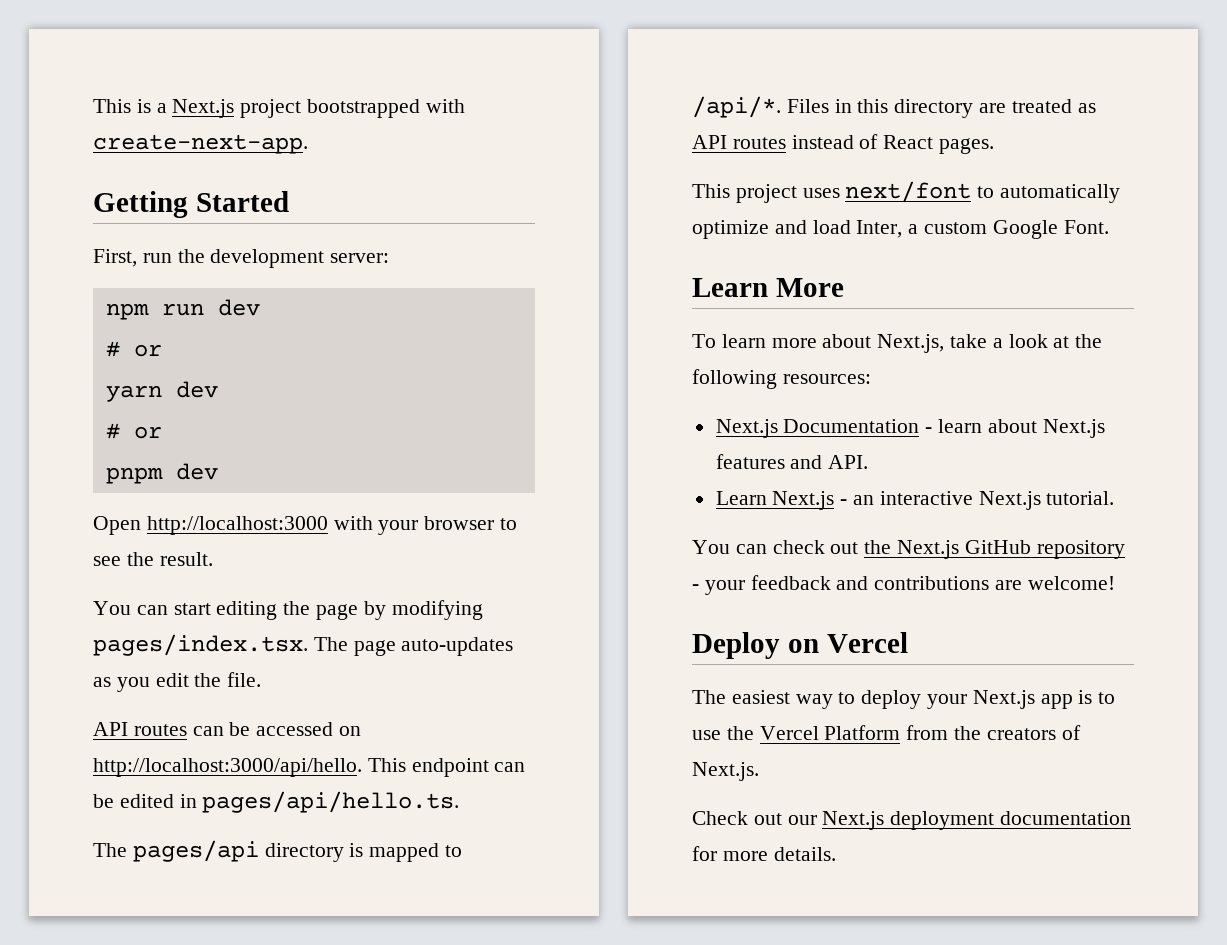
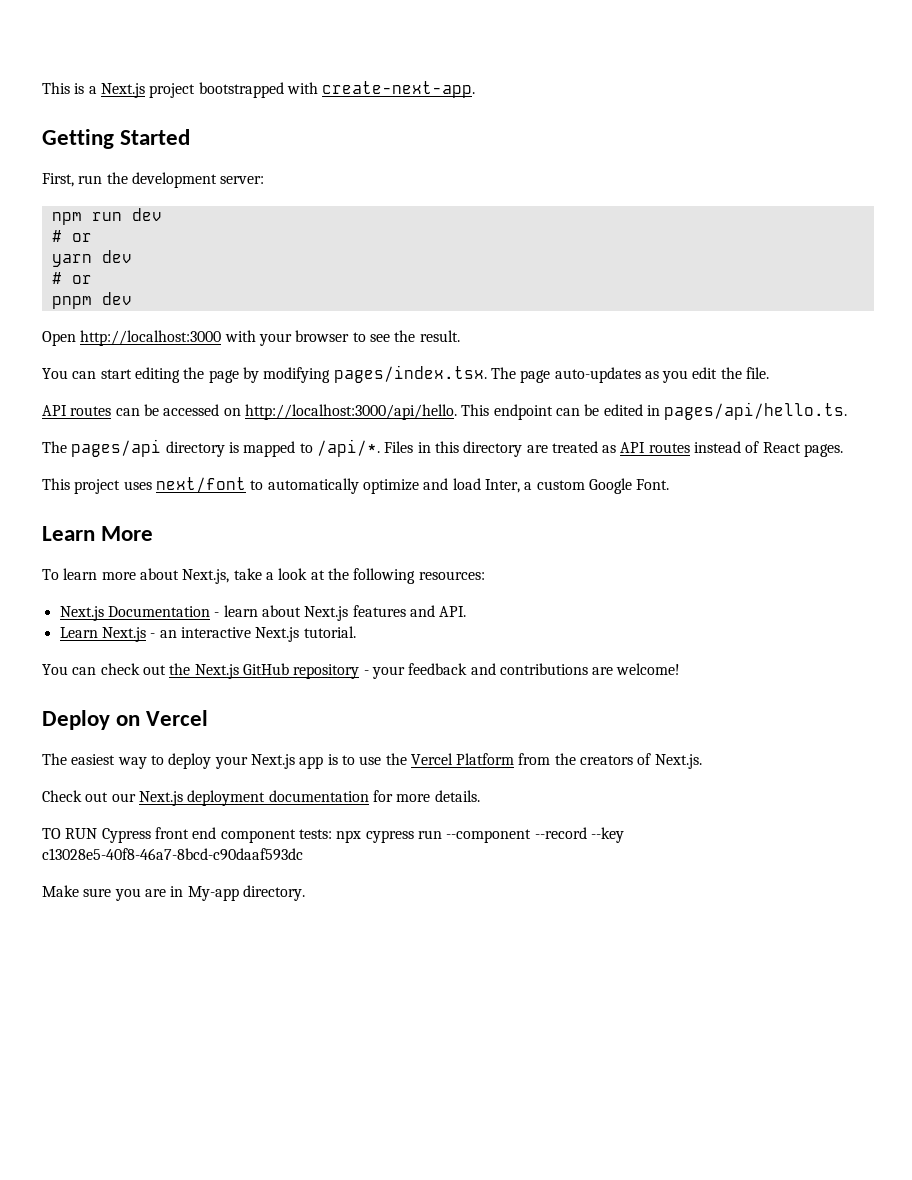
+ TO RUN Cypress front end component tests: npx cypress run --component --record --key c13028e5-40f8-46a7-8bcd-c90daaf593dc
+ Make sure you are in My-app directory.

